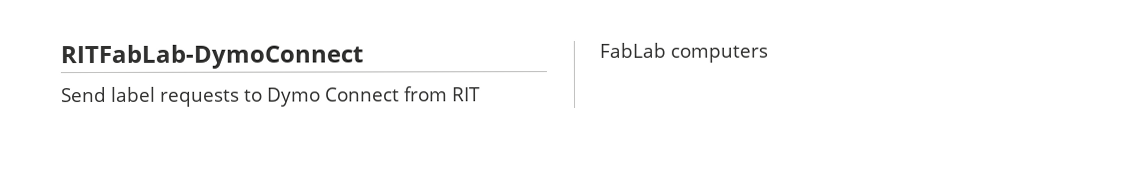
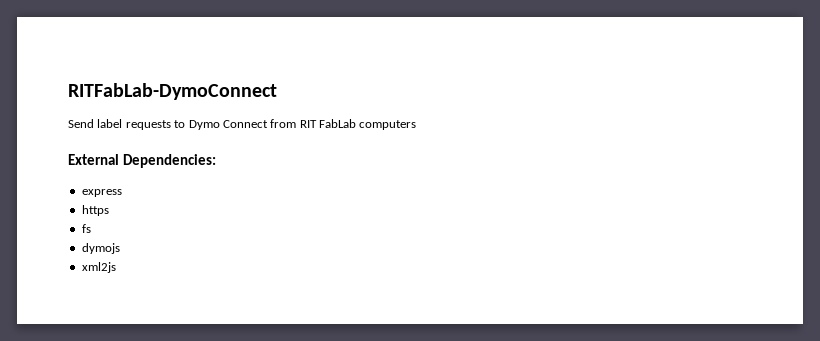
+ External Dependencies:
+ express
+ https
+ fs
+ dymojs
+ xml2js

